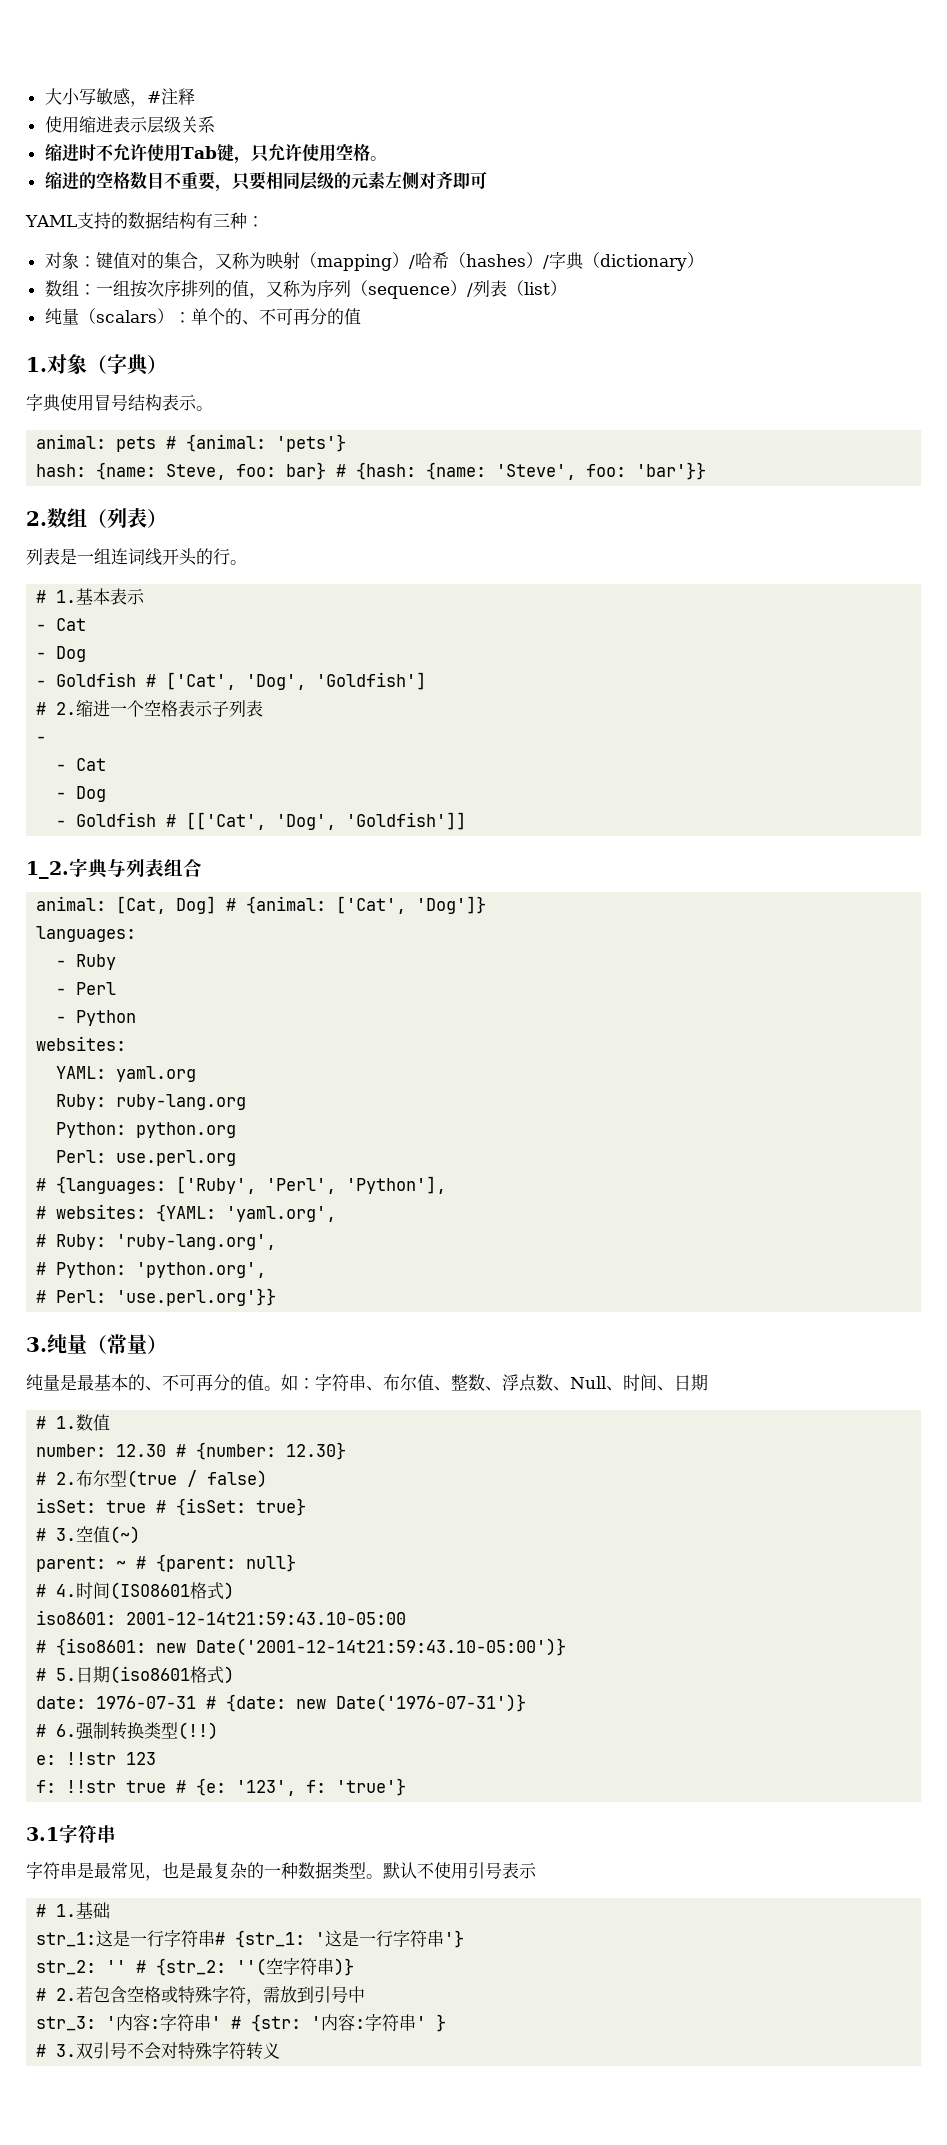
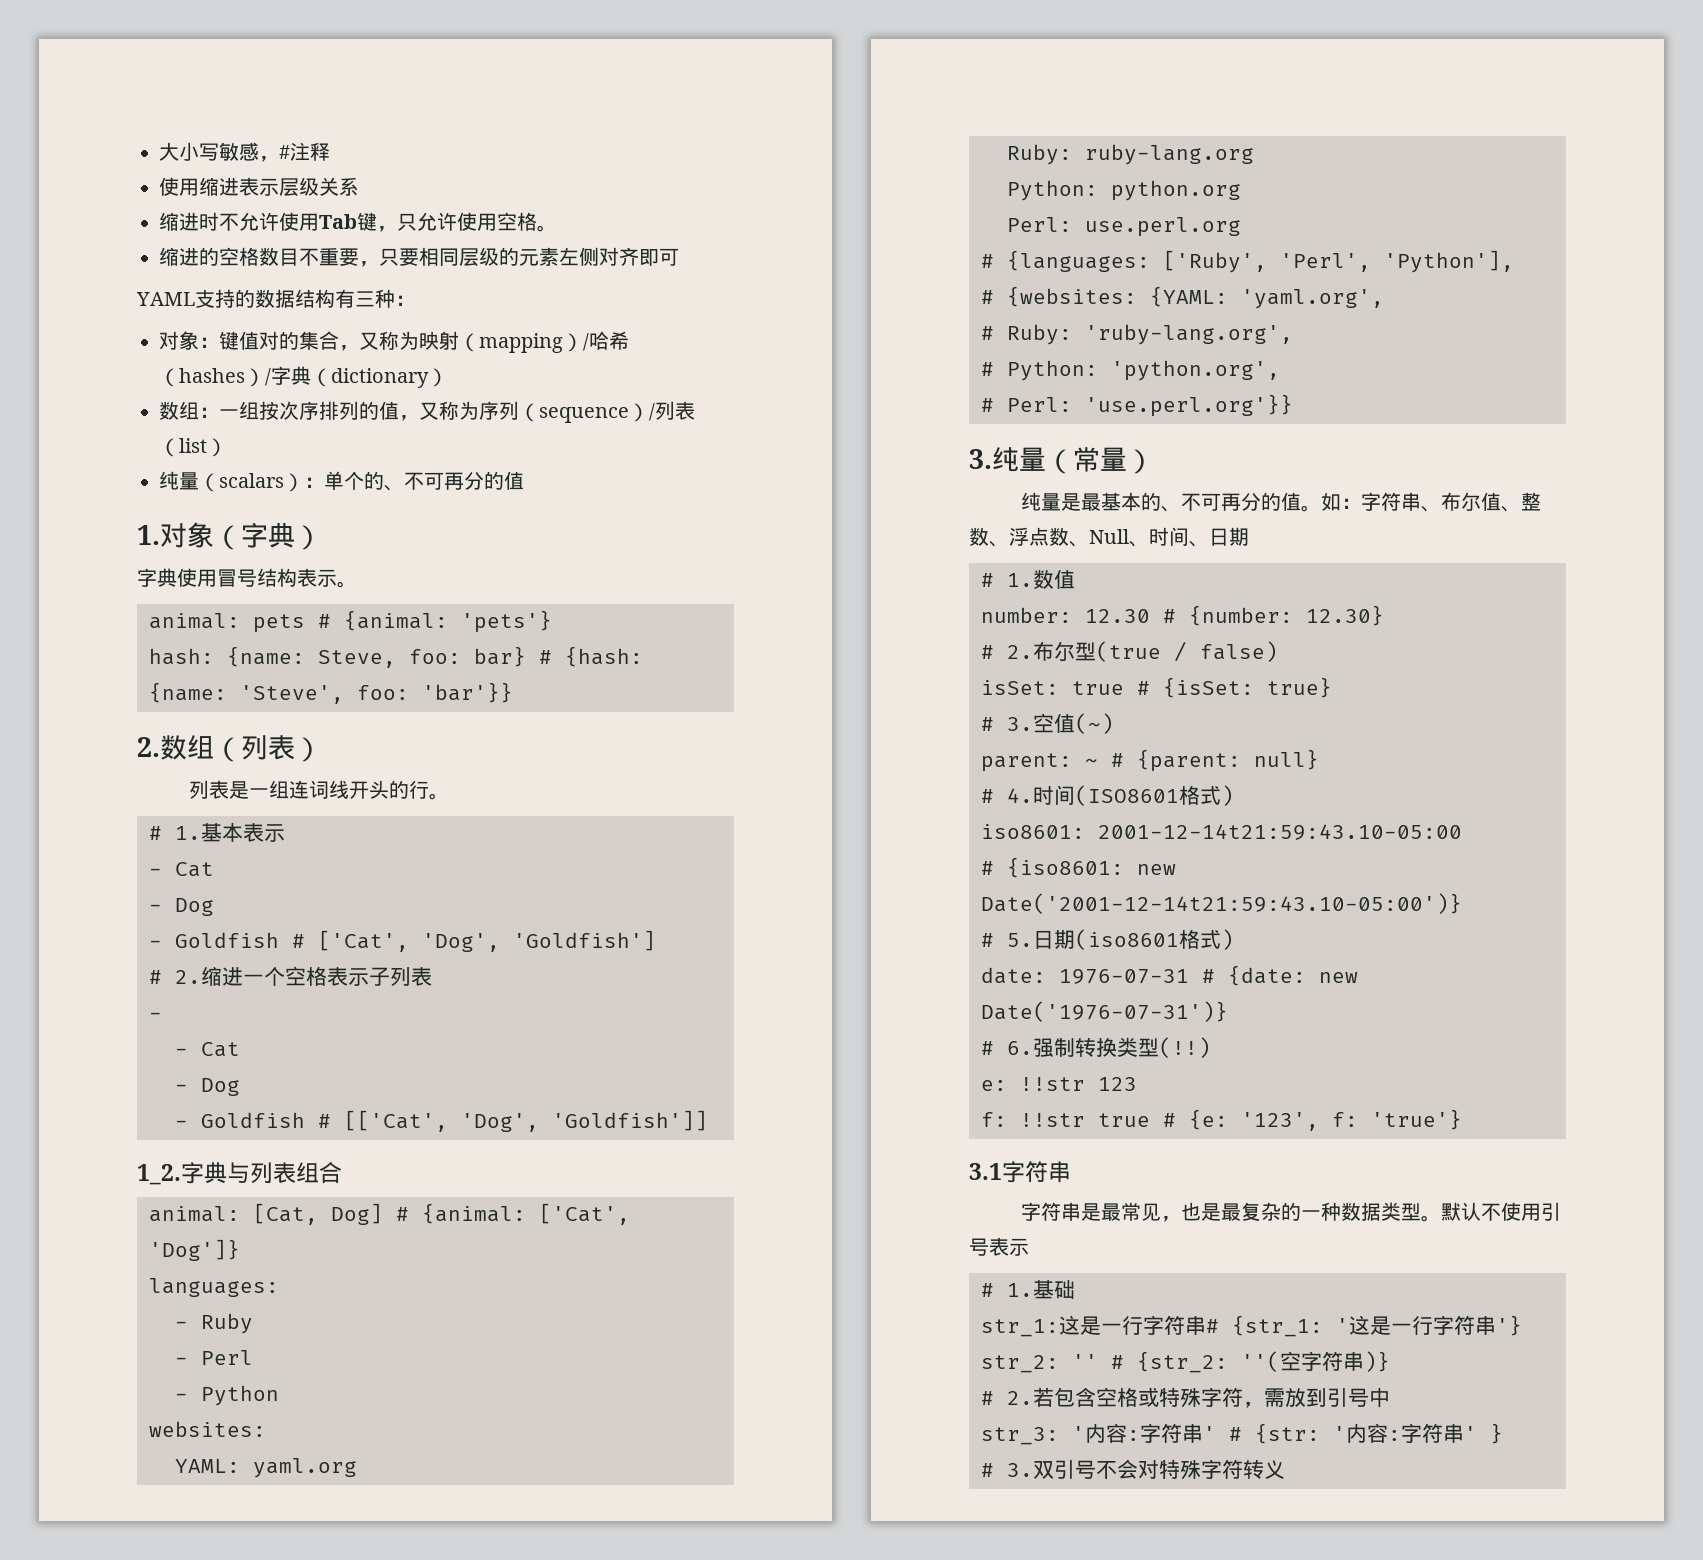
- # websites: {YAML: 'yaml.org',
+ # {websites: {YAML: 'yaml.org',

